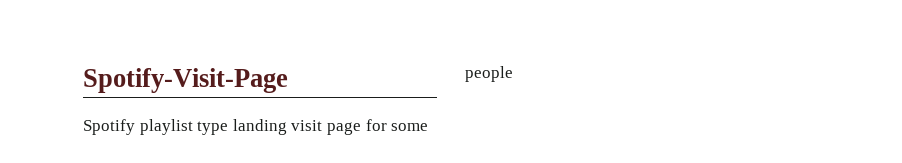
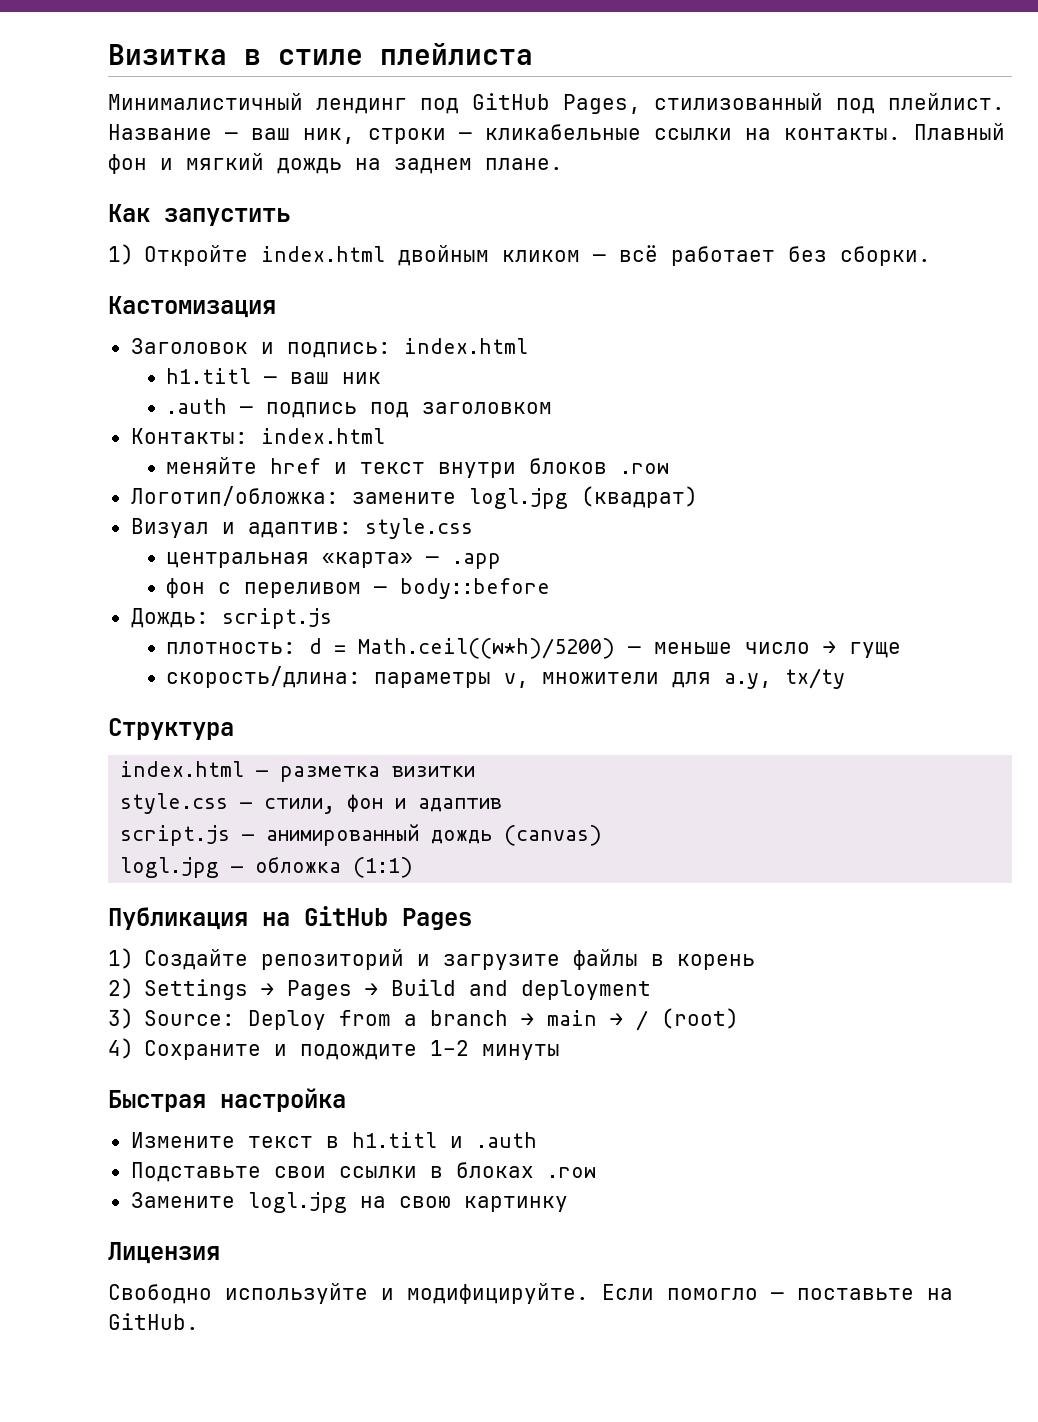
- Spotify-Visit-Page
- Spotify playlist type landing visit page for some people
+ Визитка в стиле плейлиста
+ Минималистичный лендинг под GitHub Pages, стилизованный под плейлист. Название — ваш ник, строки — кликабельные ссылки на контакты. Плавный фон и мягкий дождь на заднем плане.
+ Как запустить
+ 1) Откройте index.html двойным кликом — всё работает без сборки.
+ Кастомизация
+ Заголовок и подпись: index.html
+ h1.titl — ваш ник
+ .auth — подпись под заголовком
+ Контакты: index.html
+ меняйте href и текст внутри блоков .row
+ Логотип/обложка: замените logl.jpg (квадрат)
+ Визуал и адаптив: style.css
+ центральная «карта» — .app
+ фон с переливом — body::before
+ Дождь: script.js
+ плотность: d = Math.ceil((w*h)/5200) — меньше число → гуще
+ скорость/длина: параметры v, множители для a.y, tx/ty
+ Структура
+ index.html — разметка визитки
+ style.css — стили, фон и адаптив
+ script.js — анимированный дождь (canvas)
+ logl.jpg — обложка (1:1)
+ Публикация на GitHub Pages
+ 1) Создайте репозиторий и загрузите файлы в корень
+ 2) Settings → Pages → Build and deployment
+ 3) Source: Deploy from a branch → main → / (root)
+ 4) Сохраните и подождите 1–2 минуты
+ Быстрая настройка
+ Измените текст в h1.titl и .auth
+ Подставьте свои ссылки в блоках .row
+ Замените logl.jpg на свою картинку
+ Лицензия
+ Свободно используйте и модифицируйте. Если помогло — поставьте на GitHub.

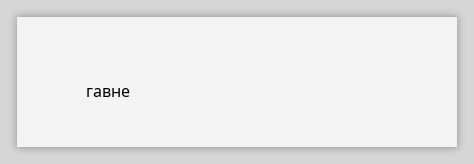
- Визитка в стиле плейлиста
- Минималистичный лендинг под GitHub Pages, стилизованный под плейлист. Название — ваш ник, строки — кликабельные ссылки на контакты. Плавный фон и мягкий дождь на заднем плане.
- Как запустить
- 1) Откройте index.html двойным кликом — всё работает без сборки.
- Кастомизация
- Заголовок и подпись: index.html
- h1.titl — ваш ник
- .auth — подпись под заголовком
- Контакты: index.html
- меняйте href и текст внутри блоков .row
- Логотип/обложка: замените logl.jpg (квадрат)
- Визуал и адаптив: style.css
- центральная «карта» — .app
- фон с переливом — body::before
- Дождь: script.js
- плотность: d = Math.ceil((w*h)/5200) — меньше число → гуще
- скорость/длина: параметры v, множители для a.y, tx/ty
- Структура
- index.html — разметка визитки
- style.css — стили, фон и адаптив
- script.js — анимированный дождь (canvas)
- logl.jpg — обложка (1:1)
- Публикация на GitHub Pages
- 1) Создайте репозиторий и загрузите файлы в корень
- 2) Settings → Pages → Build and deployment
- 3) Source: Deploy from a branch → main → / (root)
- 4) Сохраните и подождите 1–2 минуты
- Быстрая настройка
- Измените текст в h1.titl и .auth
- Подставьте свои ссылки в блоках .row
- Замените logl.jpg на свою картинку
- Лицензия
- Свободно используйте и модифицируйте. Если помогло — поставьте на GitHub.
+ гавне

